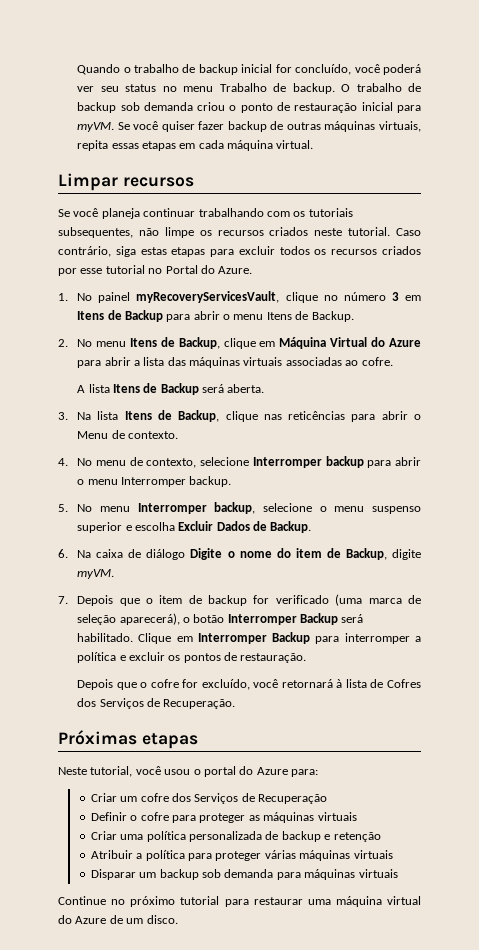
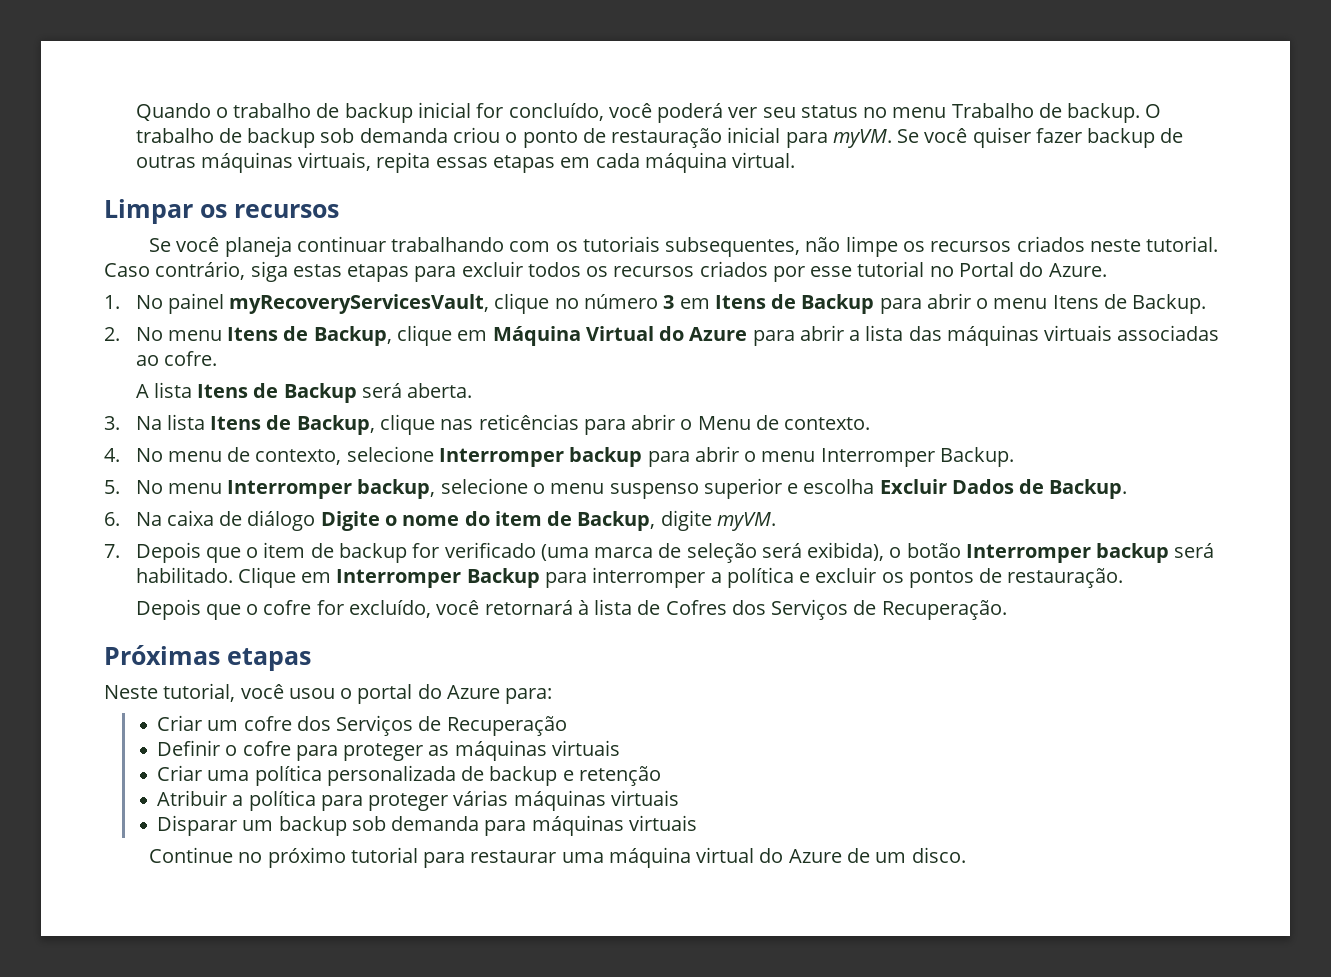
- Limpar recursos
+ Limpar os recursos
- 4. No menu de contexto, selecione Interromper backup para abrir o menu Interromper backup.
+ 4. No menu de contexto, selecione Interromper backup para abrir o menu Interromper Backup.
- 7. Depois que o item de backup for verificado (uma marca de seleção aparecerá), o botão Interromper Backup será habilitado.
+ 7. Depois que o item de backup for verificado (uma marca de seleção será exibida), o botão Interromper backup será habilitado.

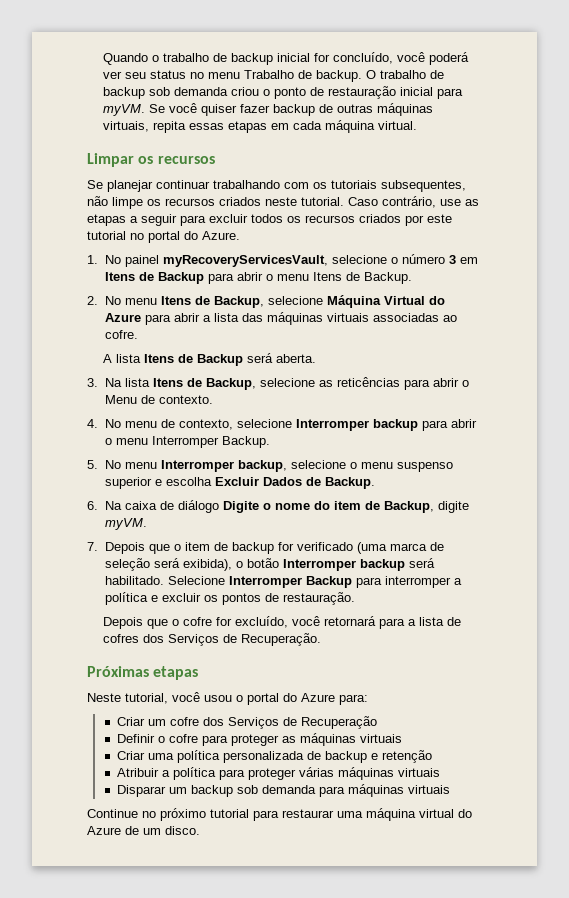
- Se você planeja continuar trabalhando com os tutoriais subsequentes, não limpe os recursos criados neste tutorial.
+ Se planejar continuar trabalhando com os tutoriais subsequentes, não limpe os recursos criados neste tutorial.
- Caso contrário, siga estas etapas para excluir todos os recursos criados por esse tutorial no Portal do Azure.
+ Caso contrário, use as etapas a seguir para excluir todos os recursos criados por este tutorial no portal do Azure.
- 1. No painel myRecoveryServicesVault, clique no número 3 em Itens de Backup para abrir o menu Itens de Backup.
+ 1. No painel myRecoveryServicesVault, selecione o número 3 em Itens de Backup para abrir o menu Itens de Backup.
- 2. No menu Itens de Backup, clique em Máquina Virtual do Azure para abrir a lista das máquinas virtuais associadas ao cofre.
+ 2. No menu Itens de Backup, selecione Máquina Virtual do Azure para abrir a lista das máquinas virtuais associadas ao cofre.
- 3. Na lista Itens de Backup, clique nas reticências para abrir o Menu de contexto.
+ 3. Na lista Itens de Backup, selecione as reticências para abrir o Menu de contexto.
- Clique em Interromper Backup para interromper a política e excluir os pontos de restauração.
+ Selecione Interromper Backup para interromper a política e excluir os pontos de restauração.
- Depois que o cofre for excluído, você retornará à lista de Cofres dos Serviços de Recuperação.
+ Depois que o cofre for excluído, você retornará para a lista de cofres dos Serviços de Recuperação.

